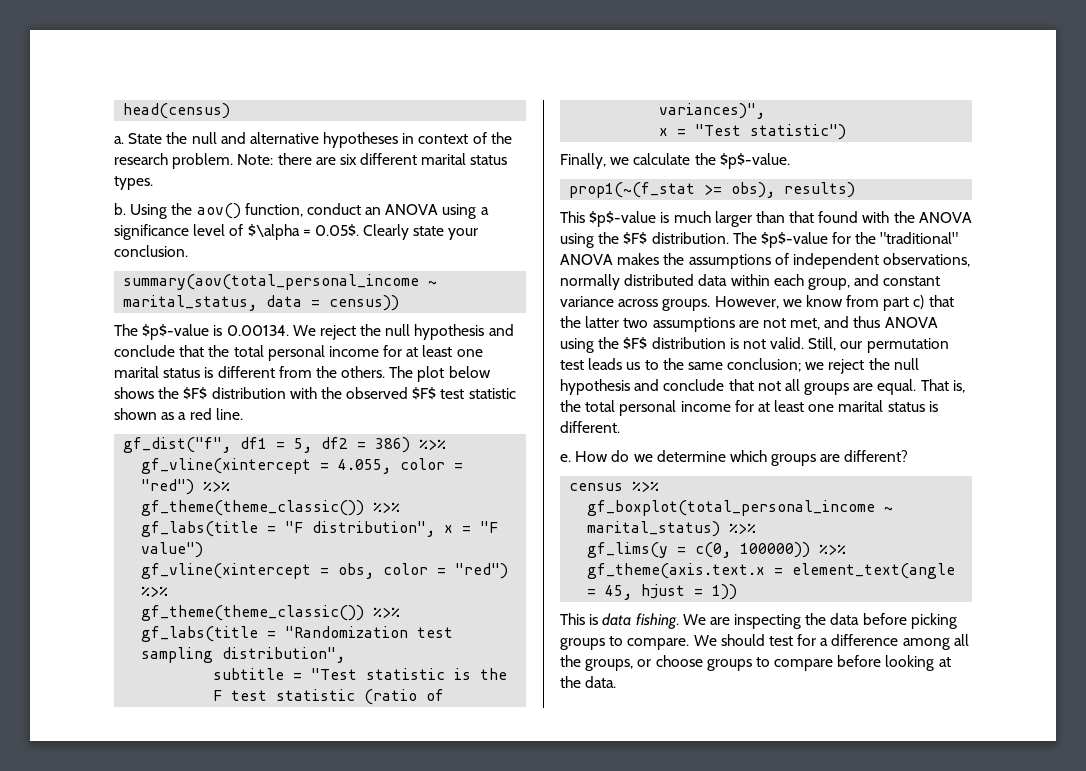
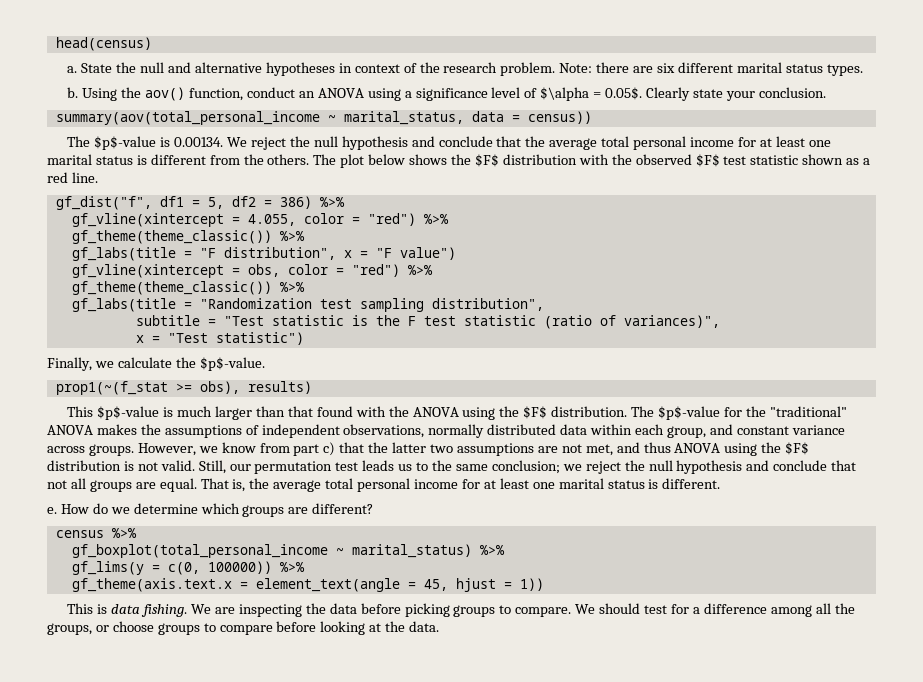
- The $p$-value is 0.00134. We reject the null hypothesis and conclude that the total personal income for at least one marital status is different from the others.
+ The $p$-value is 0.00134. We reject the null hypothesis and conclude that the average total personal income for at least one marital status is different from the others.
- That is, the total personal income for at least one marital status is different.
+ That is, the average total personal income for at least one marital status is different.

